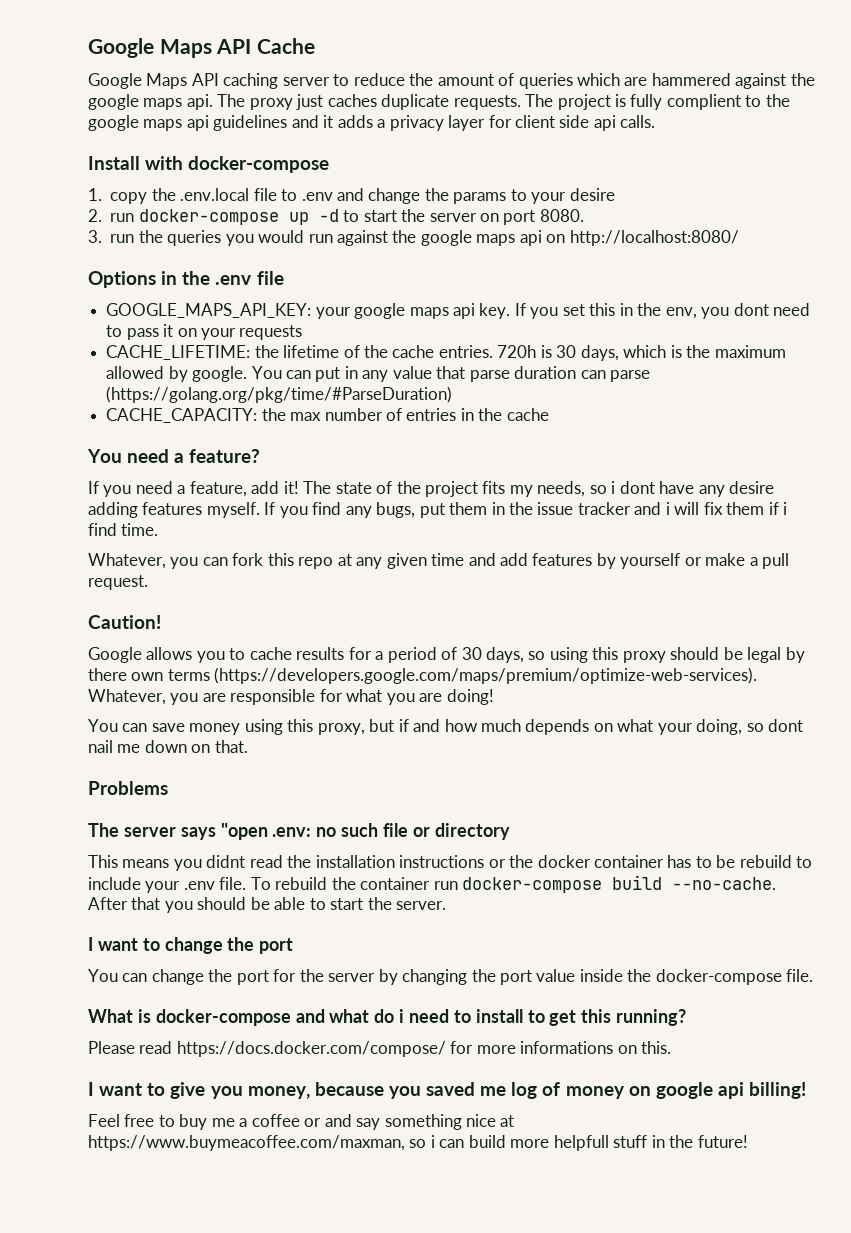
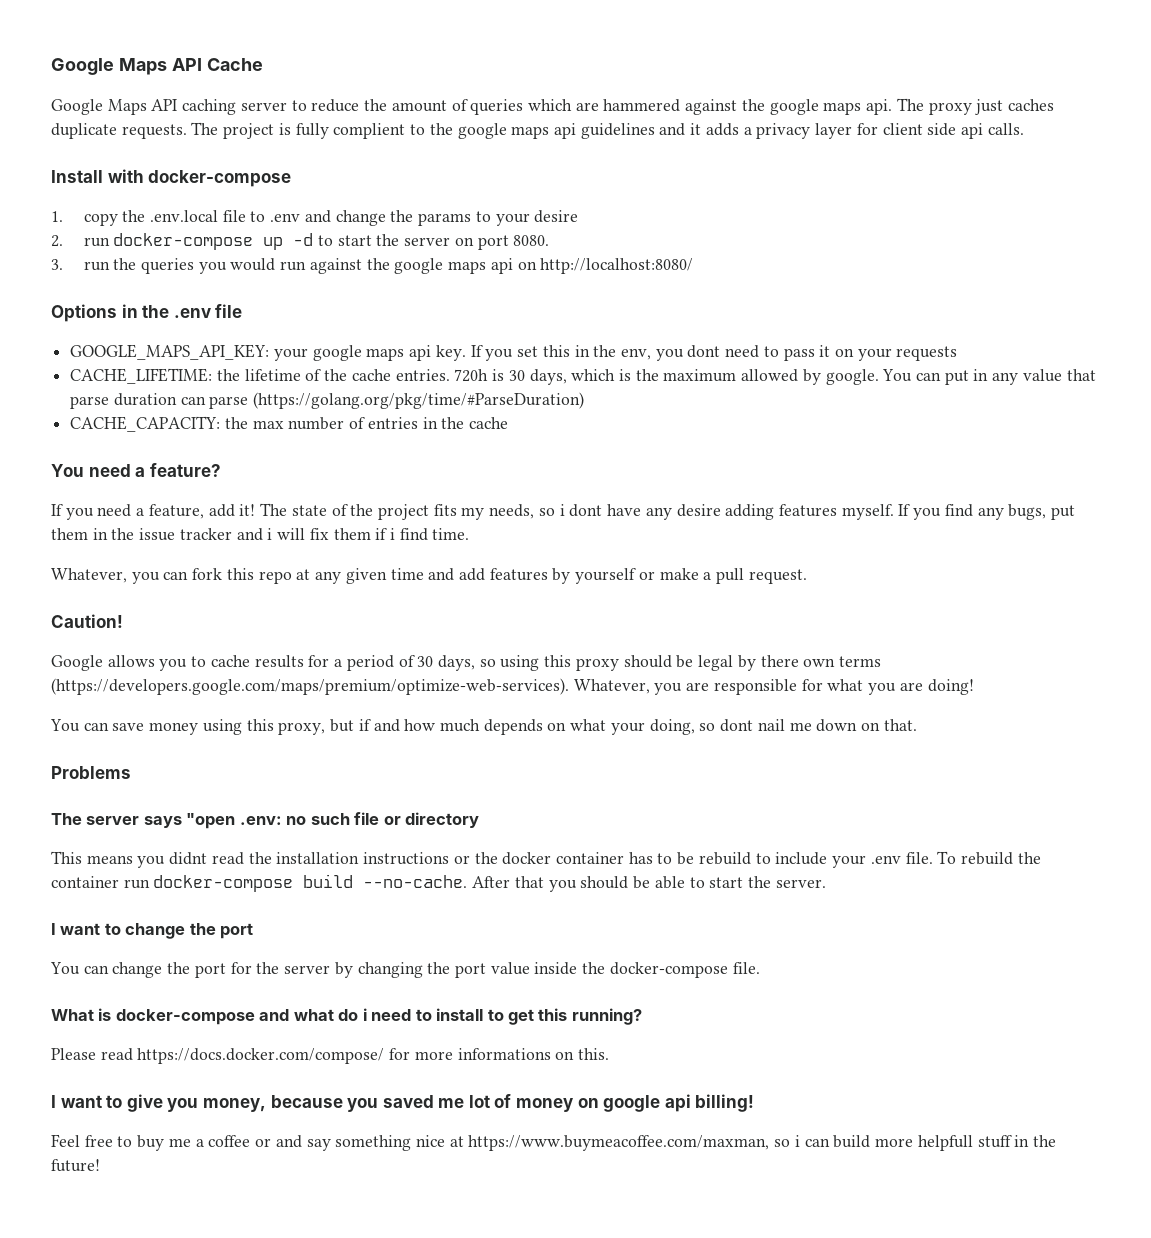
- I want to give you money, because you saved me log of money on google api billing!
+ I want to give you money, because you saved me lot of money on google api billing!

